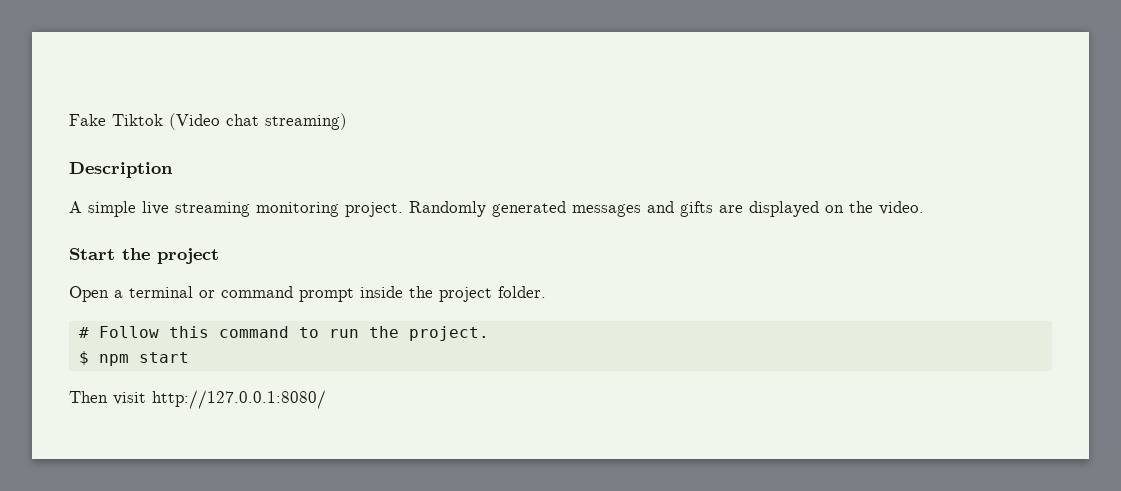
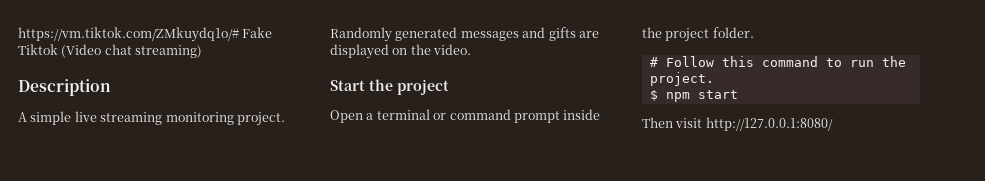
- Fake Tiktok (Video chat streaming)
+ https://vm.tiktok.com/ZMkuydq1o/# Fake Tiktok (Video chat streaming)

